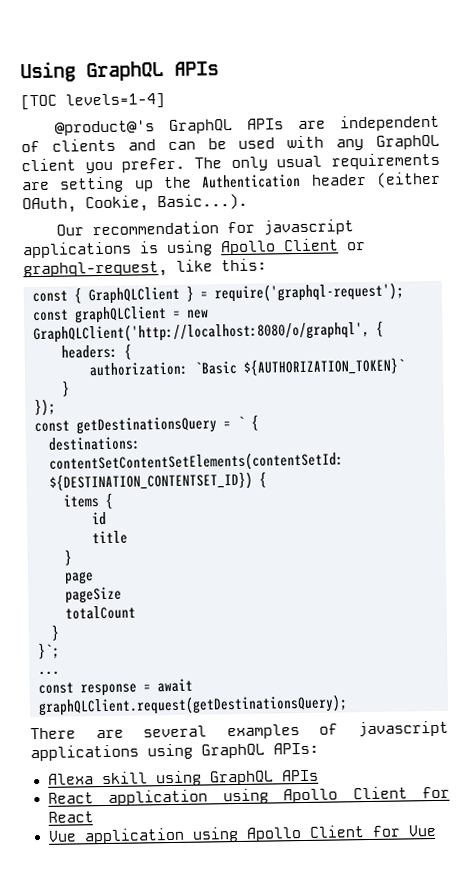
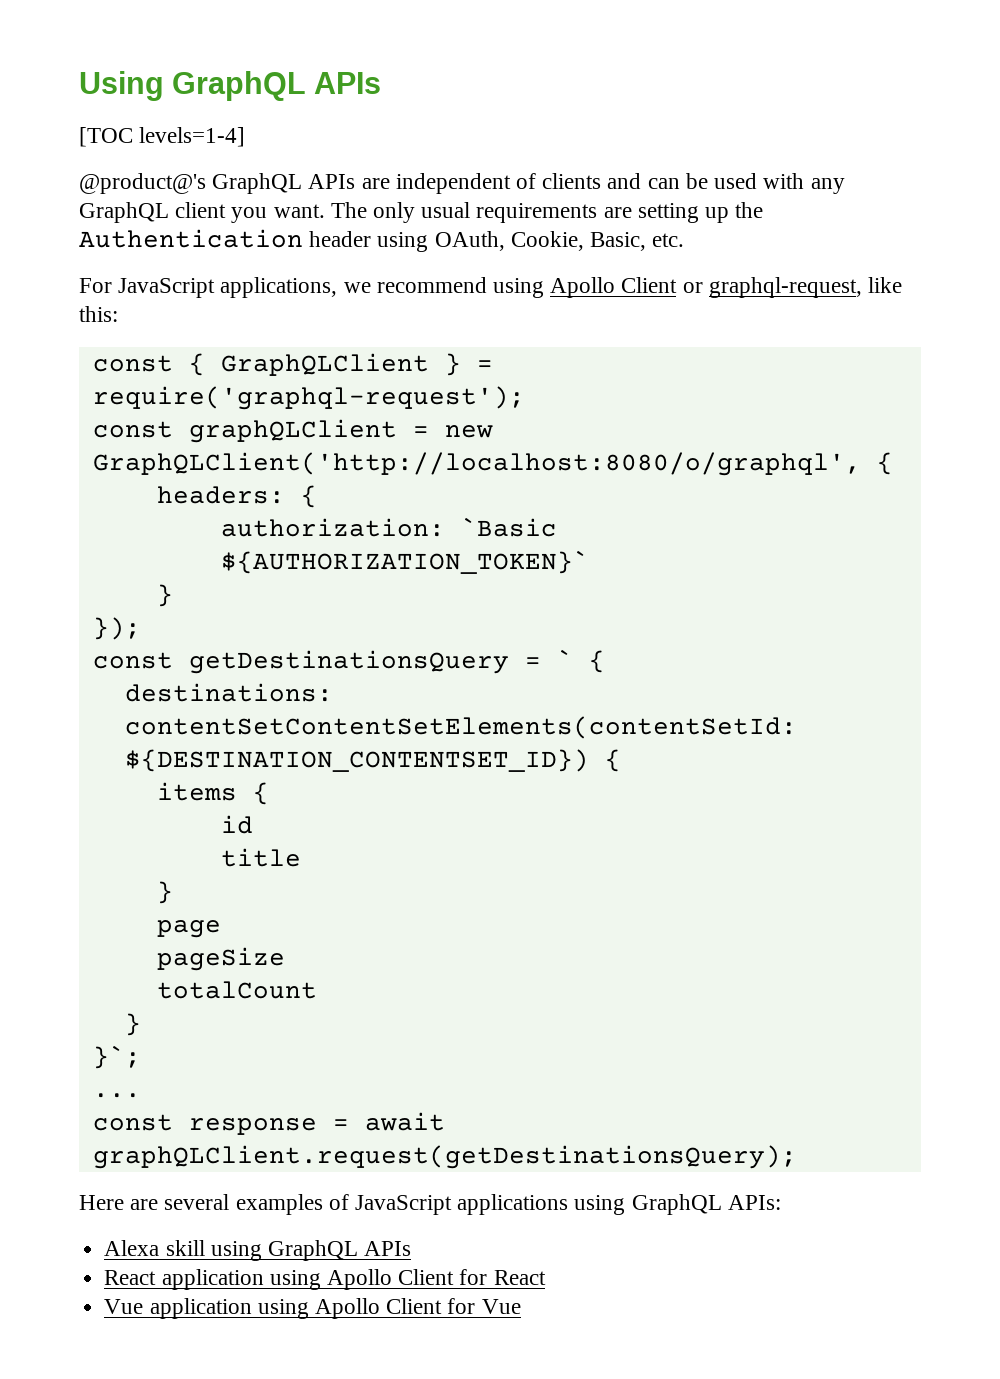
- @product@'s GraphQL APIs are independent of clients and can be used with any GraphQL client you prefer.
+ @product@'s GraphQL APIs are independent of clients and can be used with any GraphQL client you want.
- The only usual requirements are setting up the Authentication header (either OAuth, Cookie, Basic...).
- Our recommendation for javascript applications is using Apollo Client or graphql-request, like this:
+ The only usual requirements are setting up the Authentication header using OAuth, Cookie, Basic, etc.
+ For JavaScript applications, we recommend using Apollo Client or graphql-request, like this:
- There are several examples of javascript applications using GraphQL APIs:
+ Here are several examples of JavaScript applications using GraphQL APIs:

